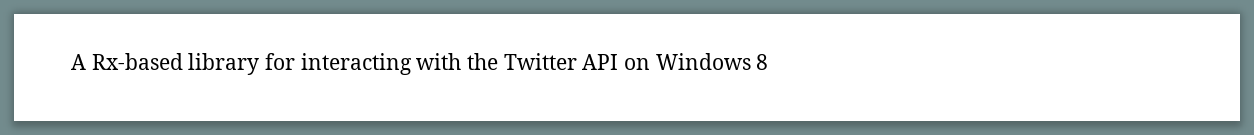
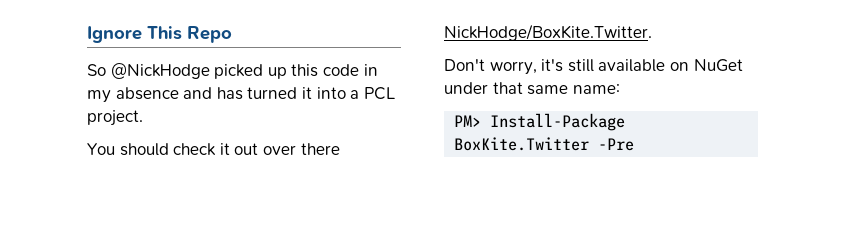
- A Rx-based library for interacting with the Twitter API on Windows 8
+ Ignore This Repo
+ So @NickHodge picked up this code in my absence and has turned it into a PCL project.
+ You should check it out over there NickHodge/BoxKite.Twitter.
+ Don't worry, it's still available on NuGet under that same name:
+ PM> Install-Package BoxKite.Twitter -Pre

